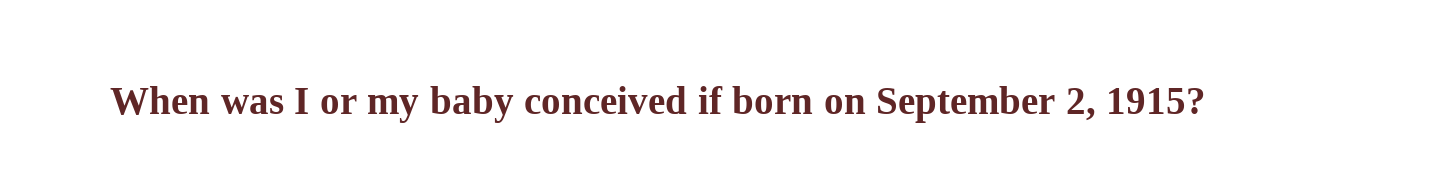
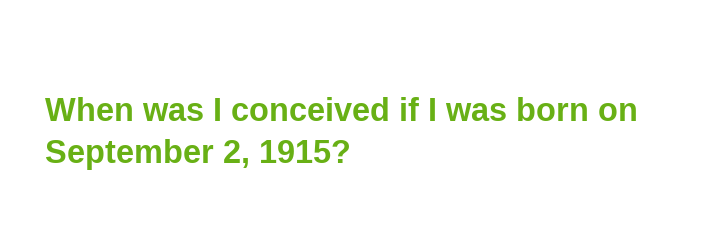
- When was I or my baby conceived if born on September 2, 1915?
+ When was I conceived if I was born on September 2, 1915?

